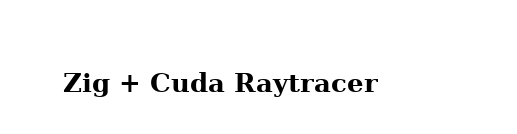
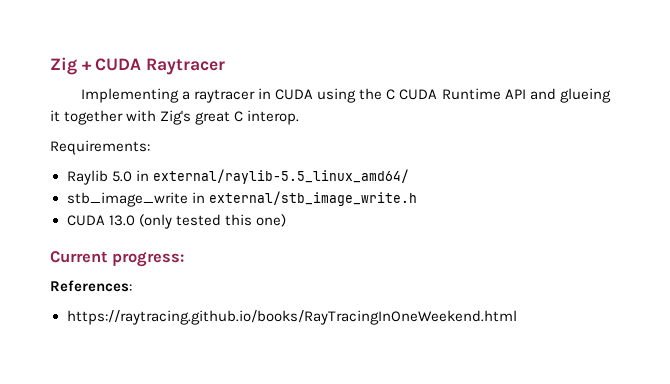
- Zig + Cuda Raytracer
+ Zig + CUDA Raytracer
+ Implementing a raytracer in CUDA using the C CUDA Runtime API and glueing it together with Zig's great C interop.
+ Requirements:
+ Raylib 5.0 in external/raylib-5.5_linux_amd64/
+ stb_image_write in external/stb_image_write.h
+ CUDA 13.0 (only tested this one)
+ Current progress:
+ References:
+ https://raytracing.github.io/books/RayTracingInOneWeekend.html

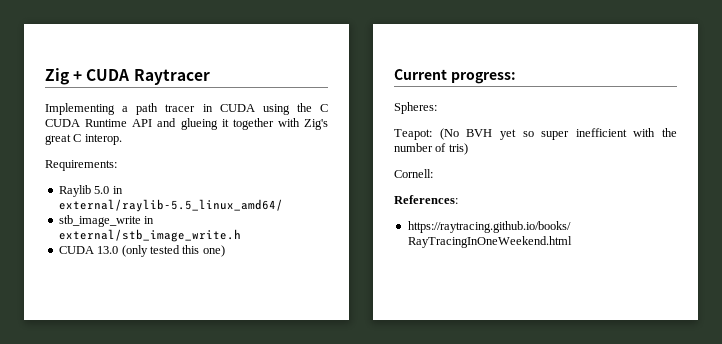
- Implementing a raytracer in CUDA using the C CUDA Runtime API and glueing it together with Zig's great C interop.
+ Implementing a path tracer in CUDA using the C CUDA Runtime API and glueing it together with Zig's great C interop.
+ Spheres:
+ Teapot: (No BVH yet so super inefficient with the number of tris)
+ Cornell:

